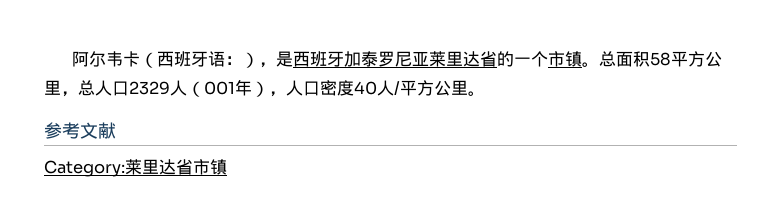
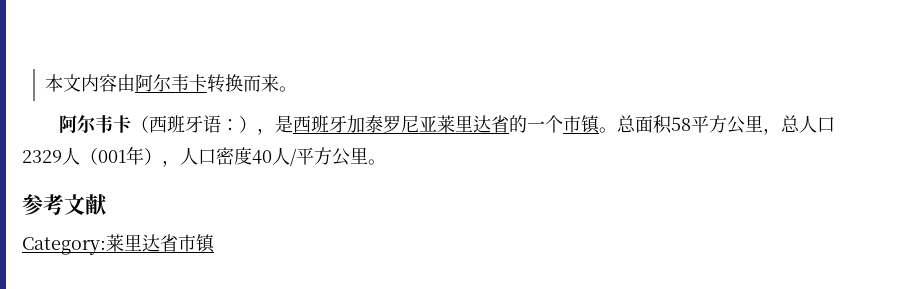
+ 本文内容由阿尔韦卡转换而来。

